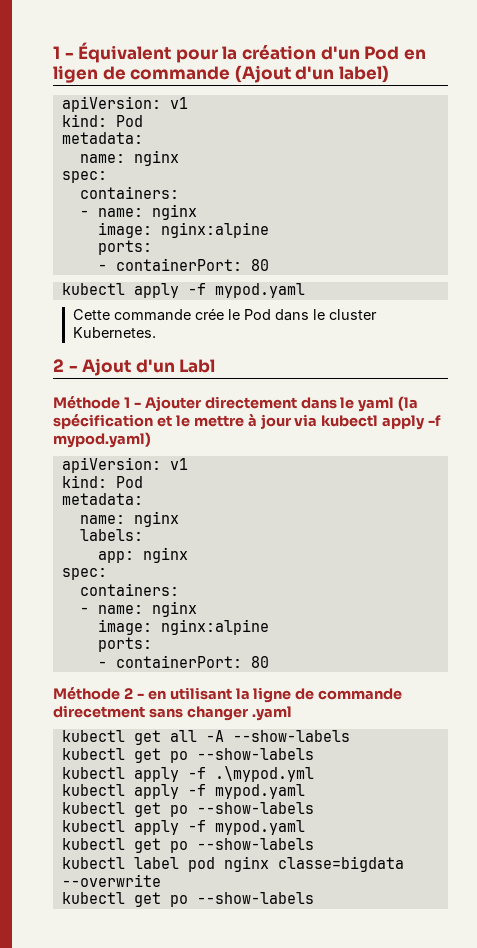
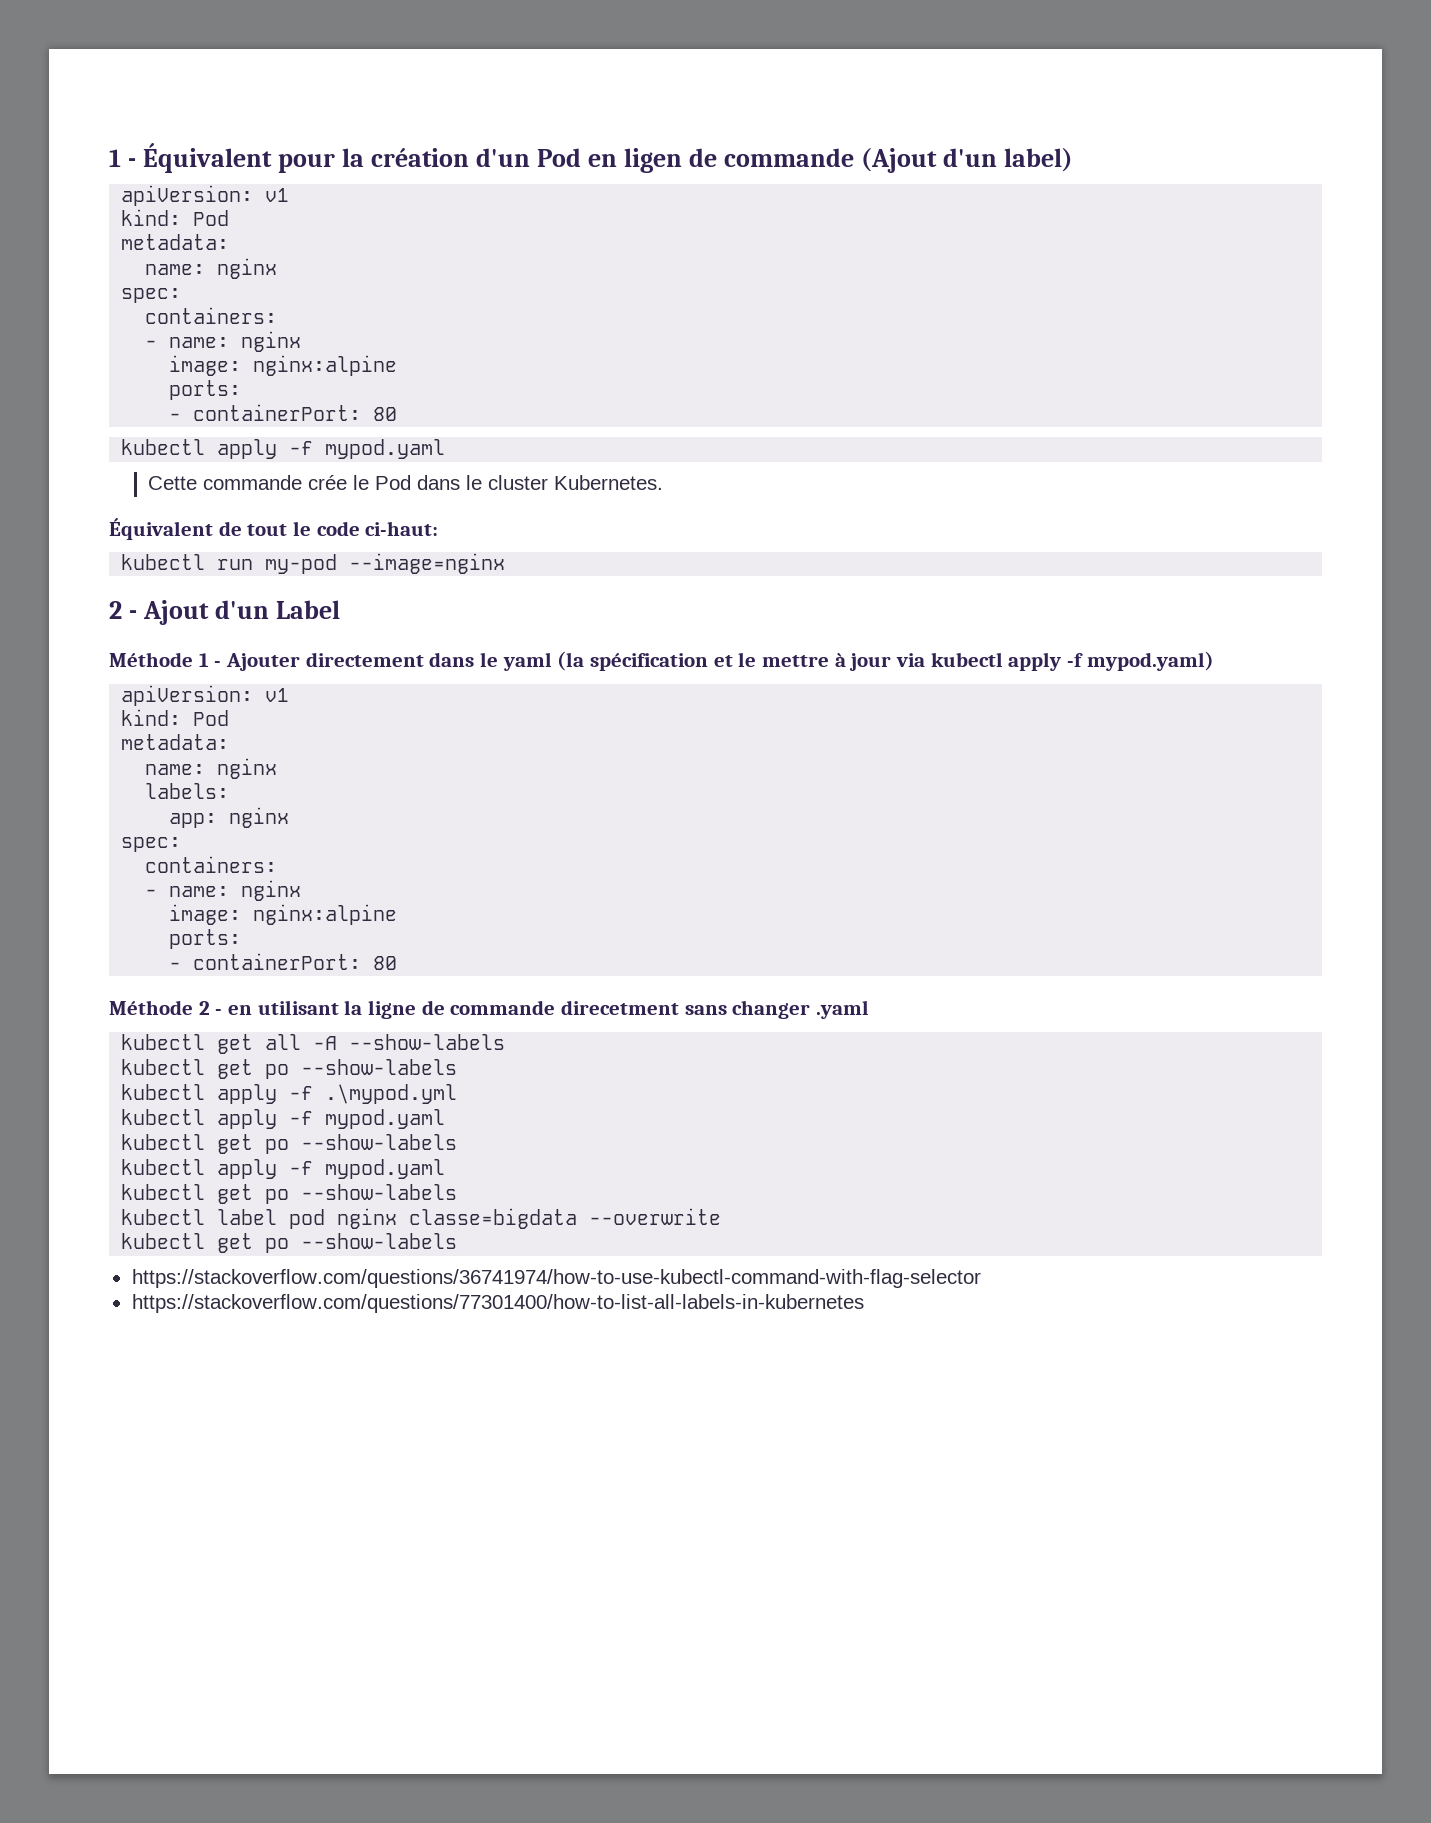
+ Équivalent de tout le code ci-haut:
+ kubectl run my-pod --image=nginx
- 2 - Ajout d'un Labl
+ 2 - Ajout d'un Label
+ https://stackoverflow.com/questions/36741974/how-to-use-kubectl-command-with-flag-selector
+ https://stackoverflow.com/questions/77301400/how-to-list-all-labels-in-kubernetes

